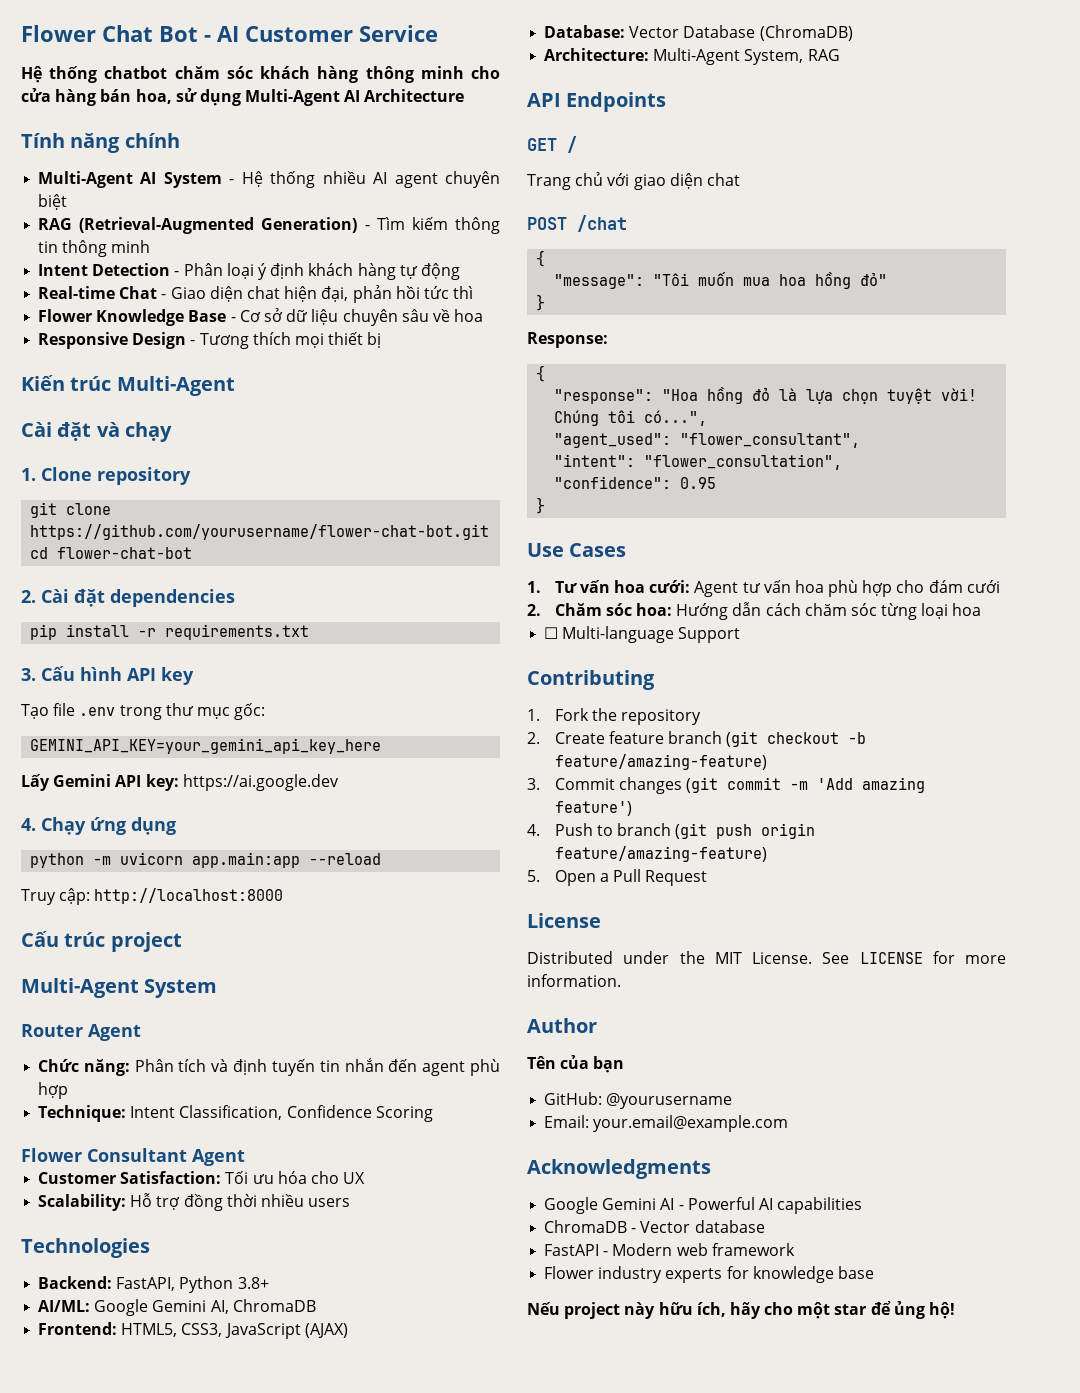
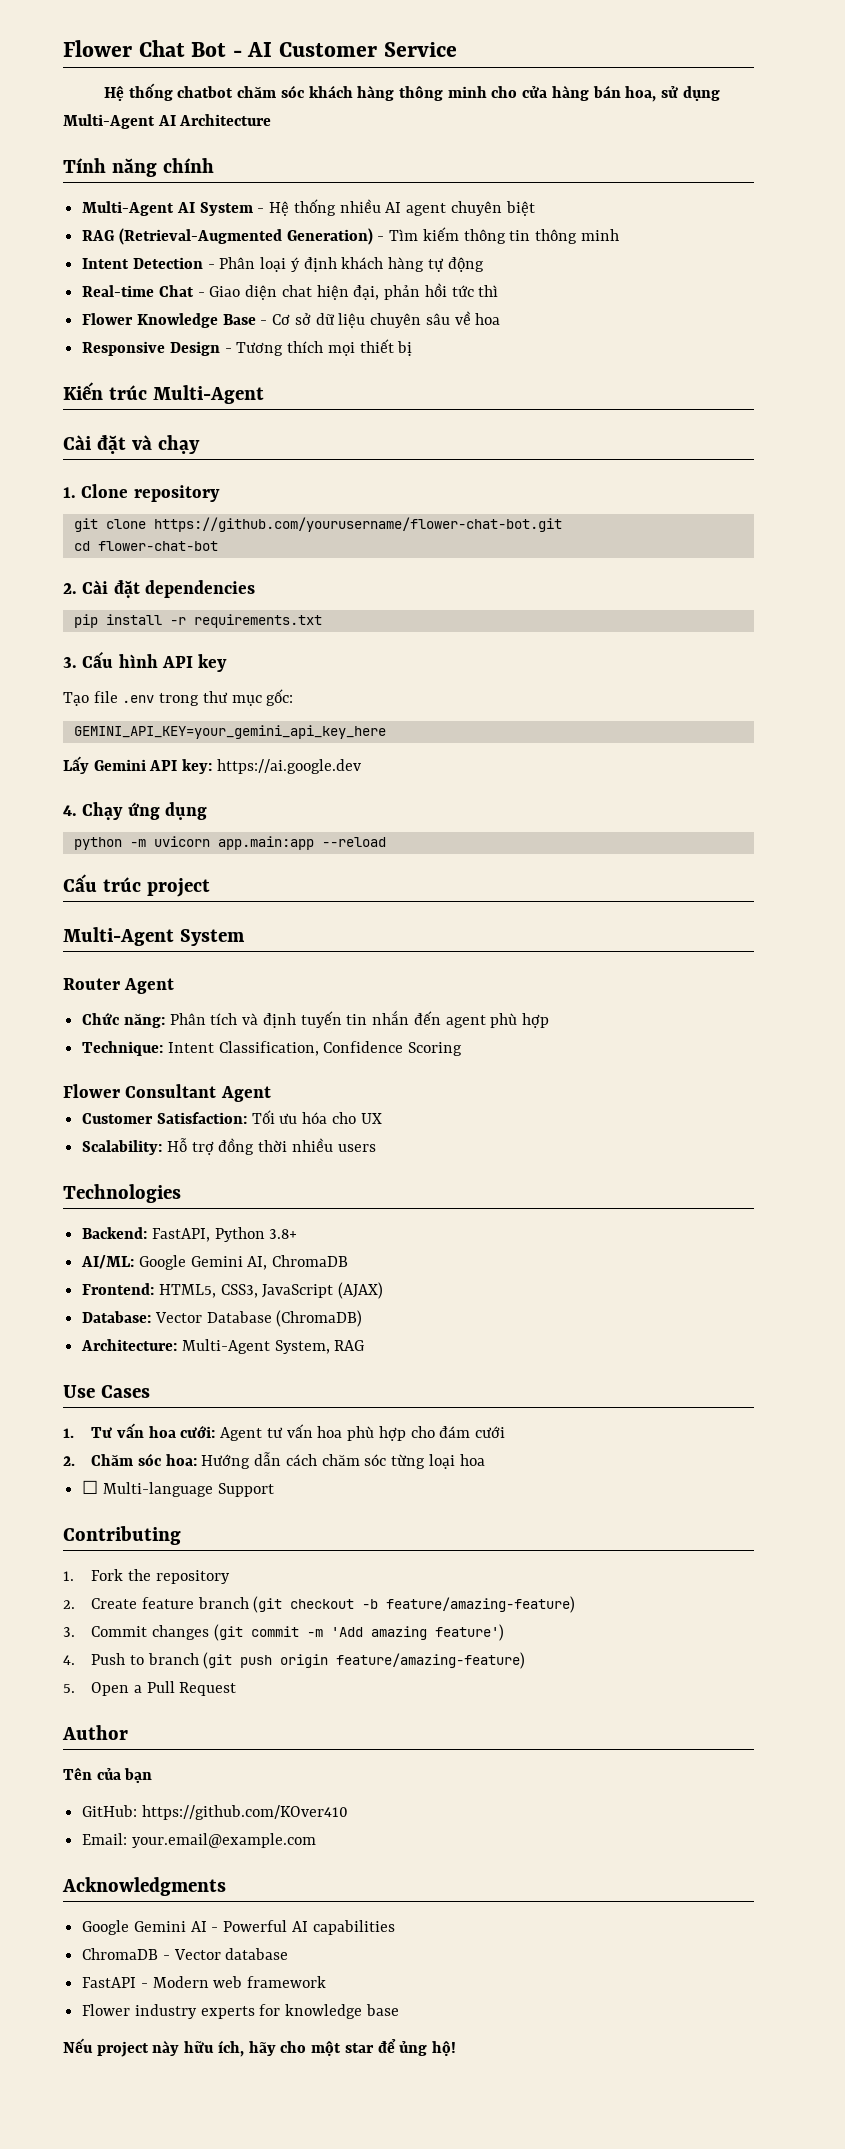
- Truy cập: http://localhost:8000
- API Endpoints
- GET /
- Trang chủ với giao diện chat
- POST /chat
- {
- "message": "Tôi muốn mua hoa hồng đỏ"
- }
- Response:
- {
- "response": "Hoa hồng đỏ là lựa chọn tuyệt vời! Chúng tôi có...",
- "agent_used": "flower_consultant",
- "intent": "flower_consultation",
- "confidence": 0.95
- }
- License
- Distributed under the MIT License. See LICENSE for more information.
- GitHub: @yourusername
+ GitHub: https://github.com/KOver410

